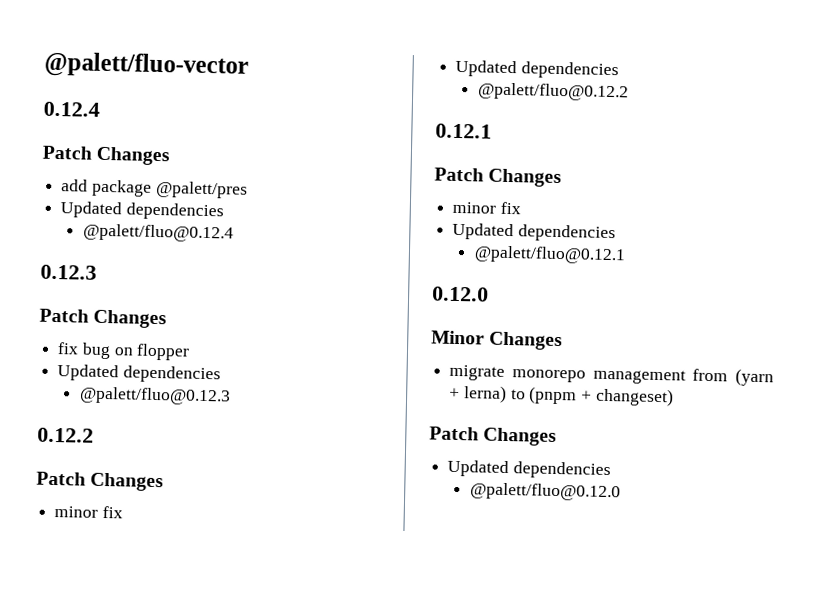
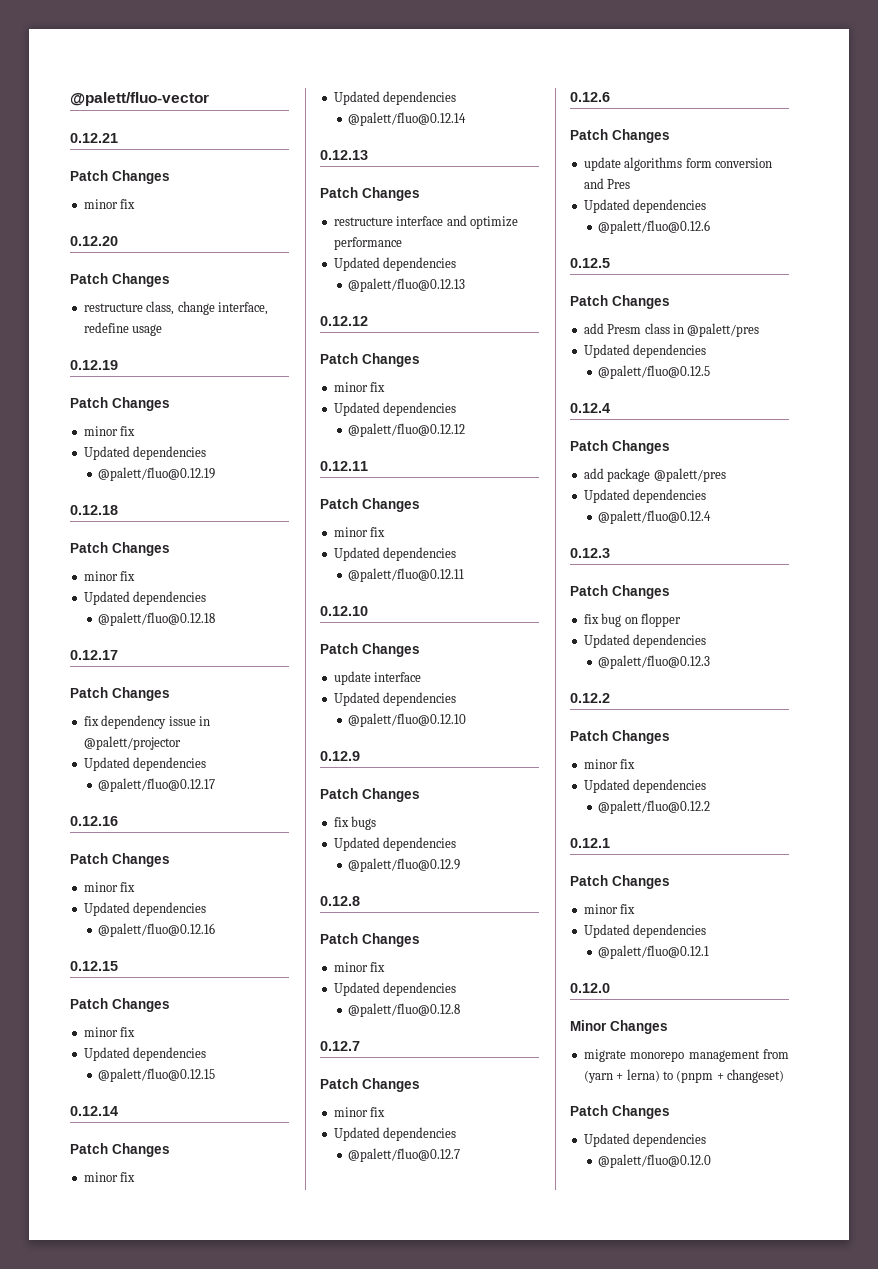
+ 0.12.21
+ Patch Changes
+ minor fix
+ 0.12.20
+ Patch Changes
+ restructure class, change interface, redefine usage
+ 0.12.19
+ Patch Changes
+ minor fix
+ Updated dependencies
+ @palett/fluo@0.12.19
+ 0.12.18
+ Patch Changes
+ minor fix
+ Updated dependencies
+ @palett/fluo@0.12.18
+ 0.12.17
+ Patch Changes
+ fix dependency issue in @palett/projector
+ Updated dependencies
+ @palett/fluo@0.12.17
+ 0.12.16
+ Patch Changes
+ minor fix
+ Updated dependencies
+ @palett/fluo@0.12.16
+ 0.12.15
+ Patch Changes
+ minor fix
+ Updated dependencies
+ @palett/fluo@0.12.15
+ 0.12.14
+ Patch Changes
+ minor fix
+ Updated dependencies
+ @palett/fluo@0.12.14
+ 0.12.13
+ Patch Changes
+ restructure interface and optimize performance
+ Updated dependencies
+ @palett/fluo@0.12.13
+ 0.12.12
+ Patch Changes
+ minor fix
+ Updated dependencies
+ @palett/fluo@0.12.12
+ 0.12.11
+ Patch Changes
+ minor fix
+ Updated dependencies
+ @palett/fluo@0.12.11
+ 0.12.10
+ Patch Changes
+ update interface
+ Updated dependencies
+ @palett/fluo@0.12.10
+ 0.12.9
+ Patch Changes
+ fix bugs
+ Updated dependencies
+ @palett/fluo@0.12.9
+ 0.12.8
+ Patch Changes
+ minor fix
+ Updated dependencies
+ @palett/fluo@0.12.8
+ 0.12.7
+ Patch Changes
+ minor fix
+ Updated dependencies
+ @palett/fluo@0.12.7
+ 0.12.6
+ Patch Changes
+ update algorithms form conversion and Pres
+ Updated dependencies
+ @palett/fluo@0.12.6
+ 0.12.5
+ Patch Changes
+ add Presm class in @palett/pres
+ Updated dependencies
+ @palett/fluo@0.12.5

